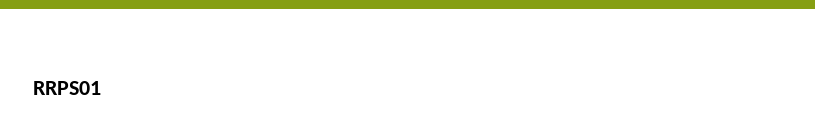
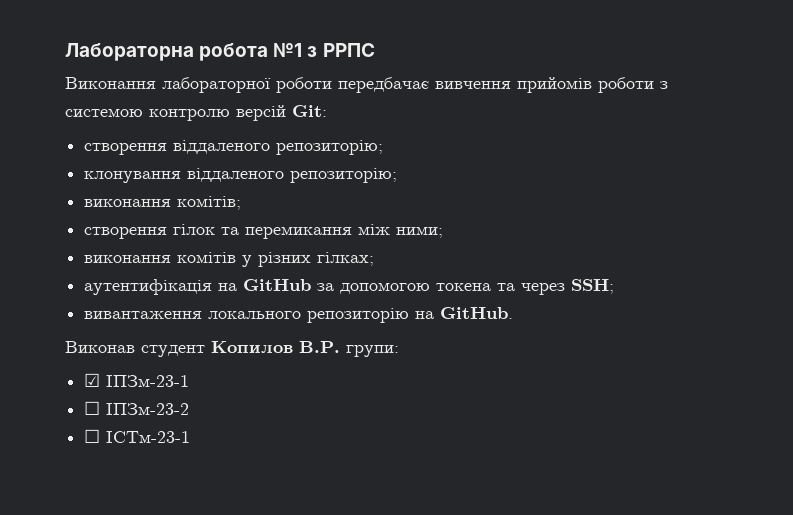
- RRPS01
+ Лабораторна робота №1 з РРПС
+ Виконання лабораторної роботи передбачає вивчення прийомів роботи з системою контролю версій Git:
+ створення віддаленого репозиторію;
+ клонування віддаленого репозиторію;
+ виконання комітів;
+ створення гілок та перемикання між ними;
+ виконання комітів у різних гілках;
+ аутентифікація на GitHub за допомогою токена та через SSH;
+ вивантаження локального репозиторію на GitHub.
+ Виконав студент Копилов В.Р. групи:
+ ☑ ІПЗм-23-1
+ ☐ ІПЗм-23-2
+ ☐ ІСТм-23-1

